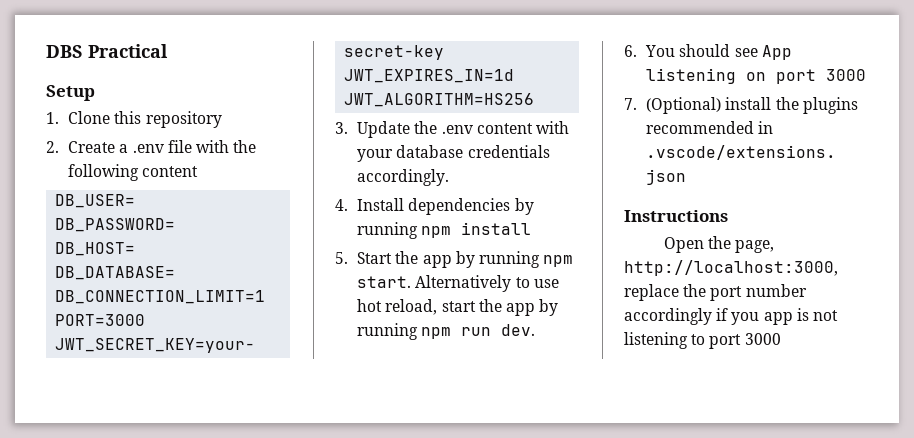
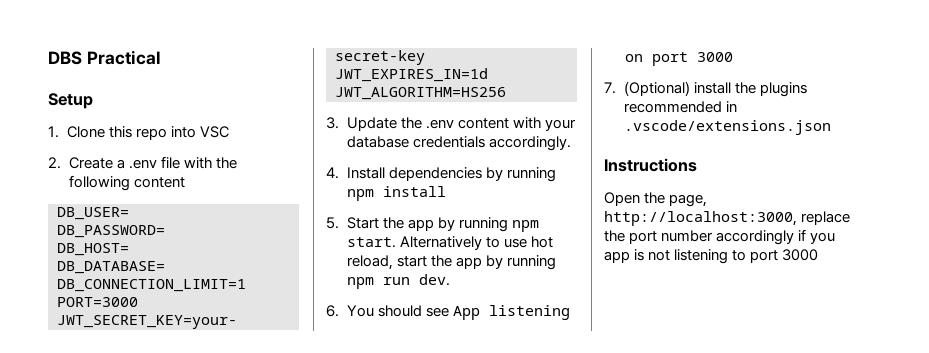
- 1. Clone this repository
+ 1. Clone this repo into VSC

